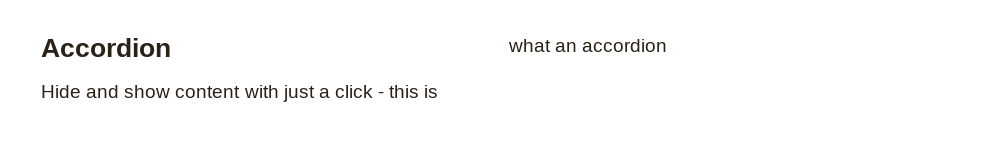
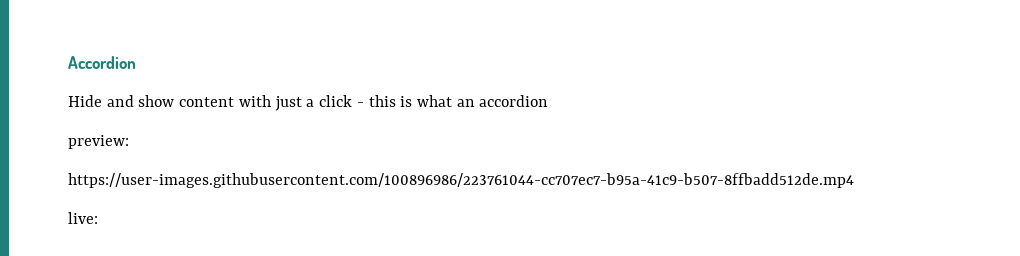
+ preview:
+ https://user-images.githubusercontent.com/100896986/223761044-cc707ec7-b95a-41c9-b507-8ffbadd512de.mp4
+ live:

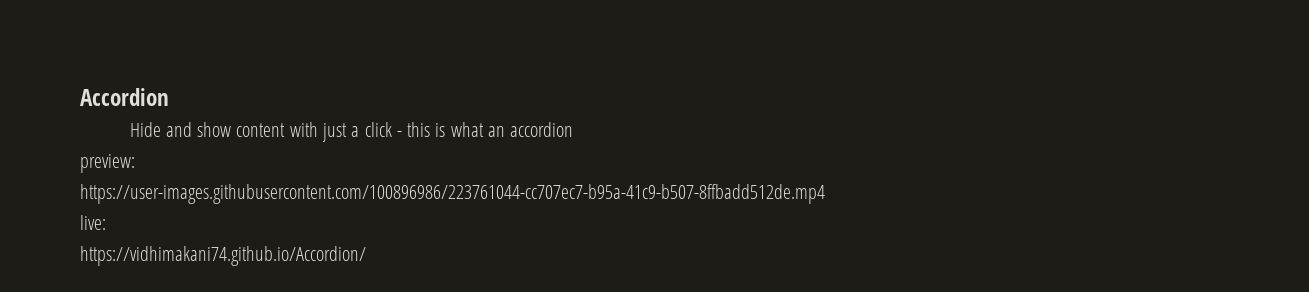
+ https://vidhimakani74.github.io/Accordion/

